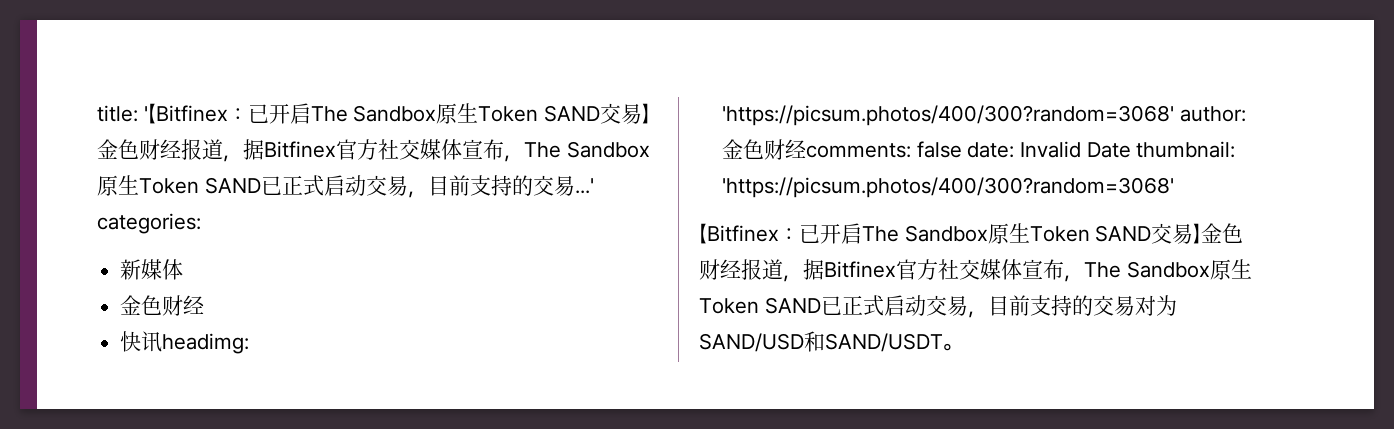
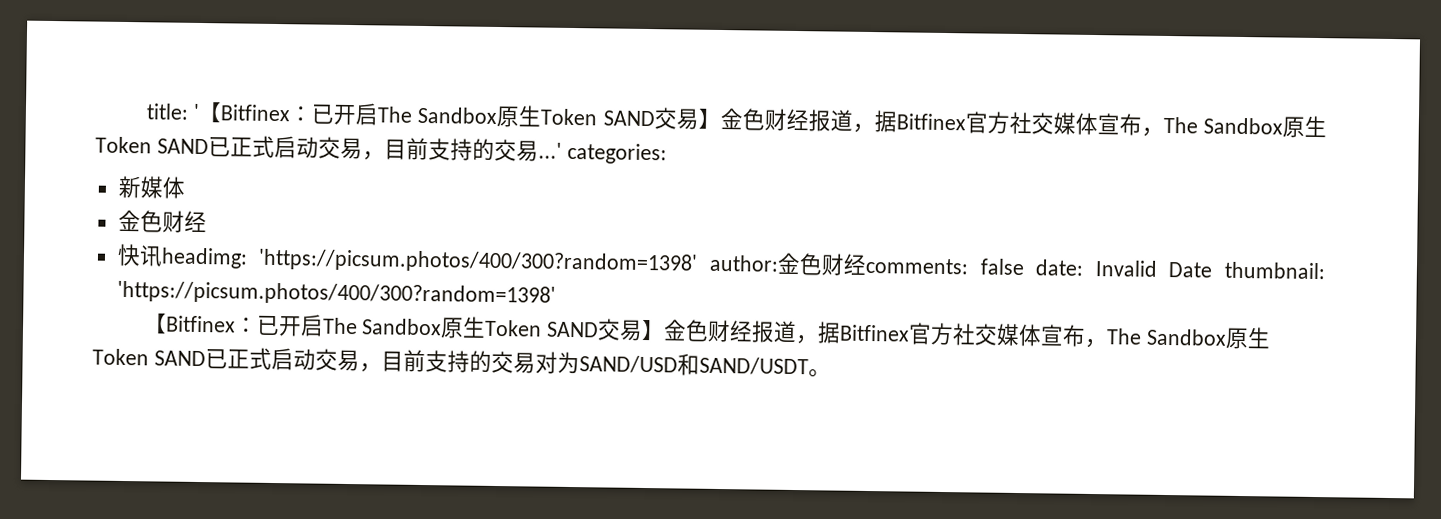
- 快讯headimg: 'https://picsum.photos/400/300?random=3068' author:金色财经comments: false date: Invalid Date thumbnail: 'https://picsum.photos/400/300?random=3068'
+ 快讯headimg: 'https://picsum.photos/400/300?random=1398' author:金色财经comments: false date: Invalid Date thumbnail: 'https://picsum.photos/400/300?random=1398'

